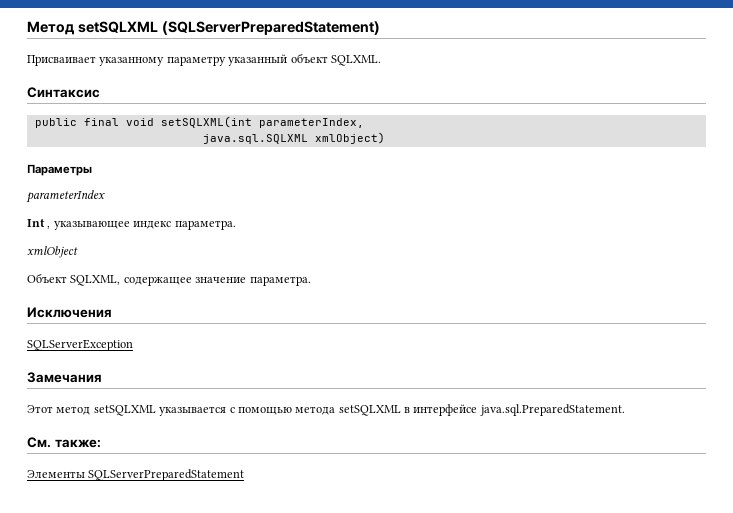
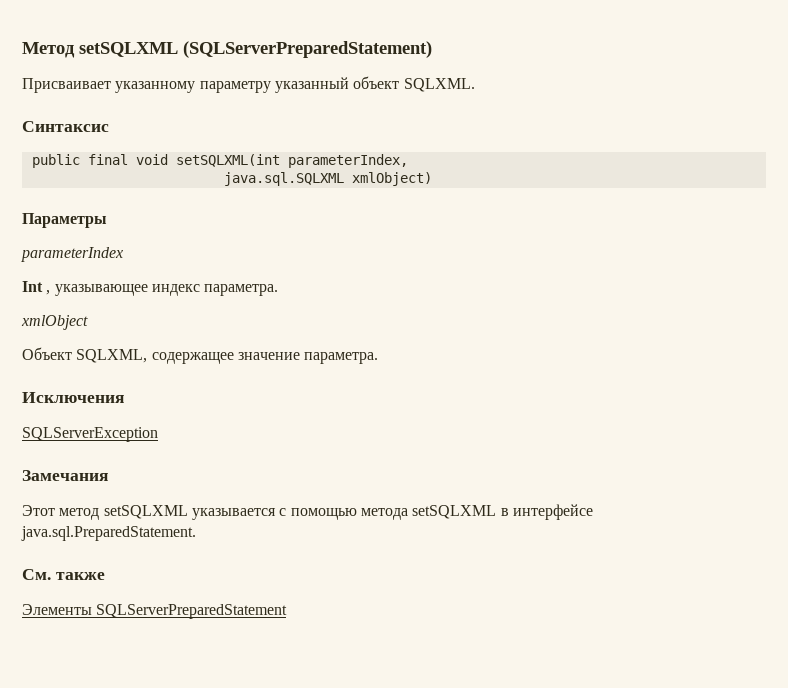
- См. также:
+ См. также

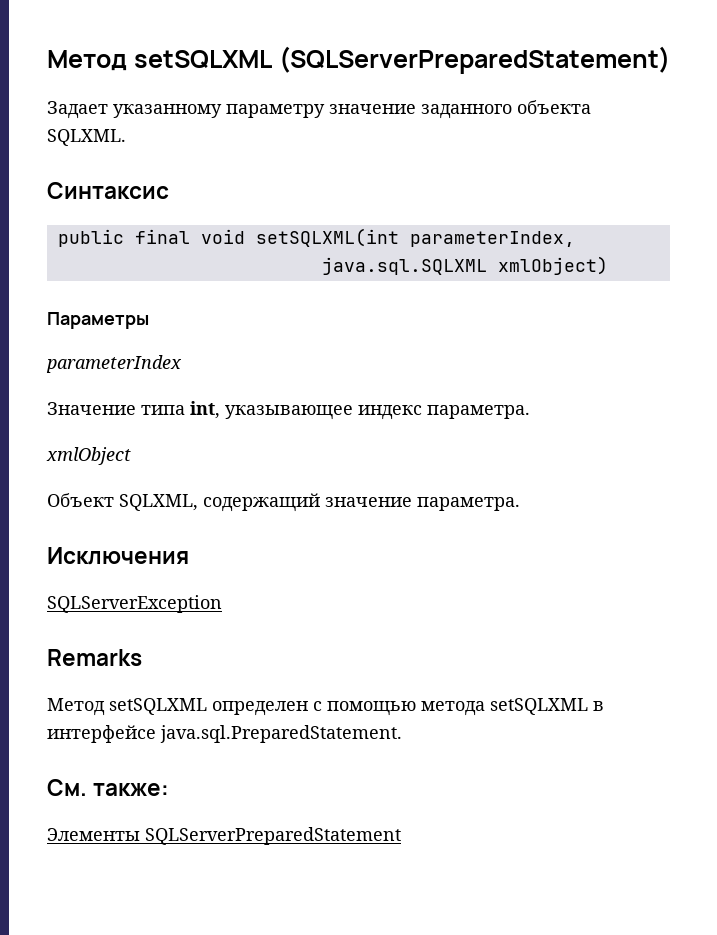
- Присваивает указанному параметру указанный объект SQLXML.
+ Задает указанному параметру значение заданного объекта SQLXML.
- Int , указывающее индекс параметра.
+ Значение типа int, указывающее индекс параметра.
- Объект SQLXML, содержащее значение параметра.
+ Объект SQLXML, содержащий значение параметра.
- Замечания
- Этот метод setSQLXML указывается с помощью метода setSQLXML в интерфейсе java.sql.PreparedStatement.
+ Remarks
+ Метод setSQLXML определен с помощью метода setSQLXML в интерфейсе java.sql.PreparedStatement.
- См. также
+ См. также:

